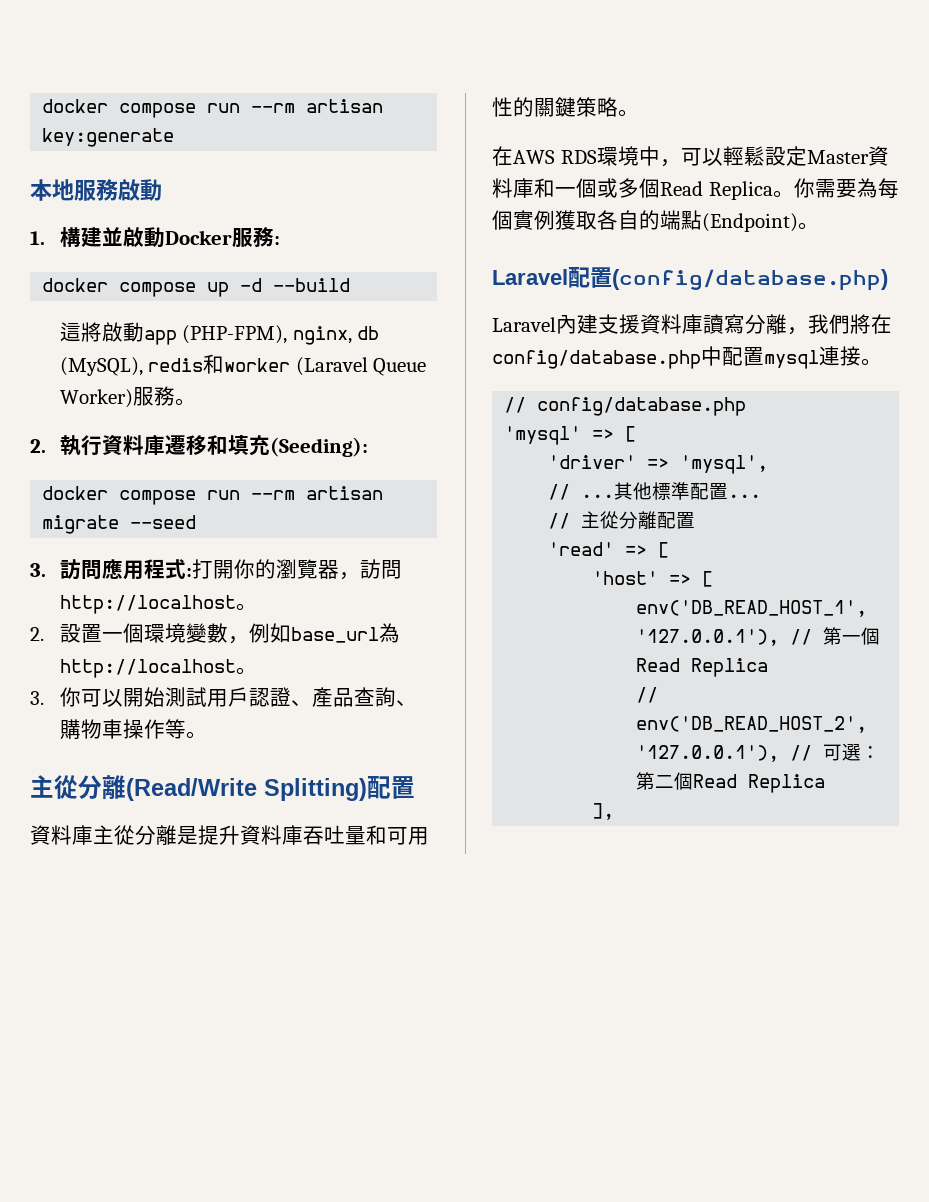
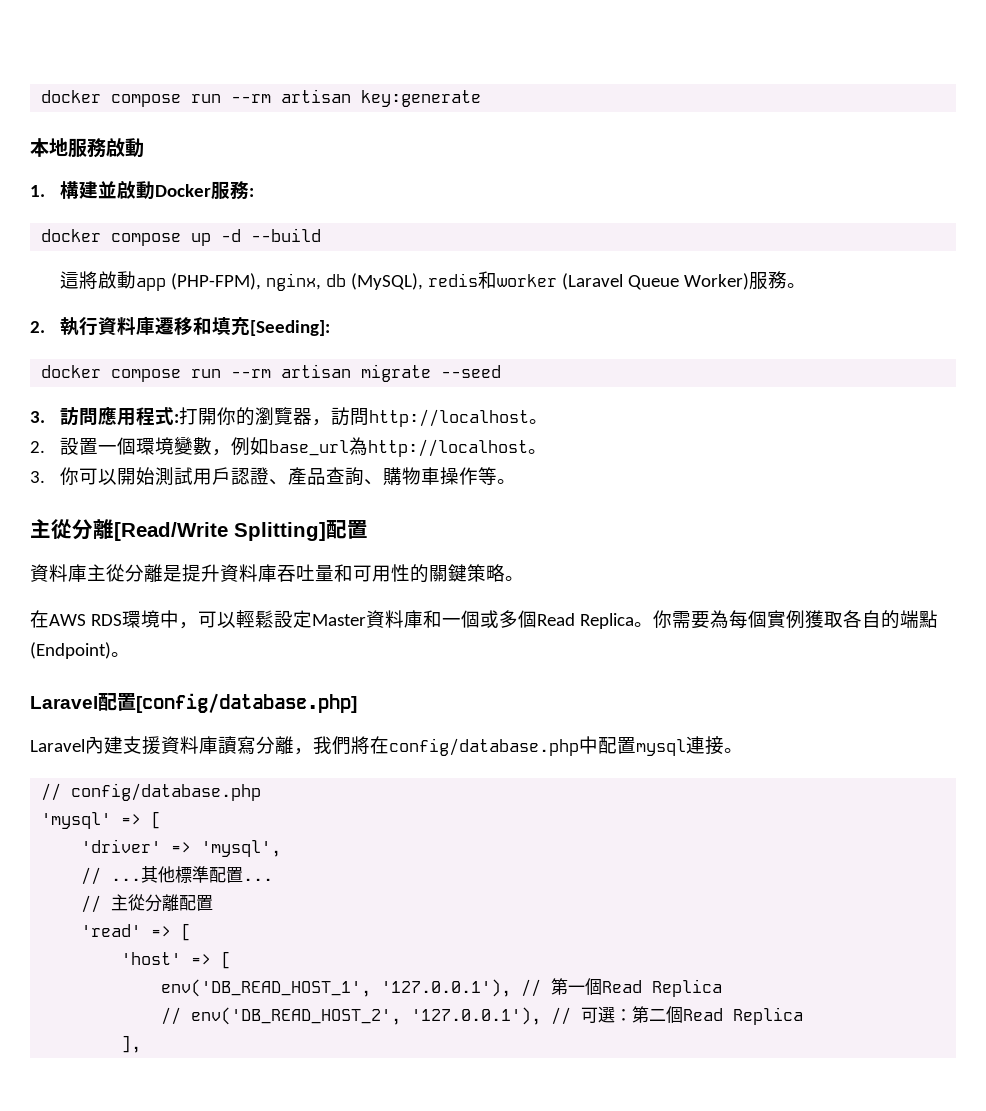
- 2.執行資料庫遷移和填充(Seeding):
+ 2.執行資料庫遷移和填充[Seeding]:
- 主從分離(Read/Write Splitting)配置
+ 主從分離[Read/Write Splitting]配置
- Laravel配置(config/database.php)
+ Laravel配置[config/database.php]

